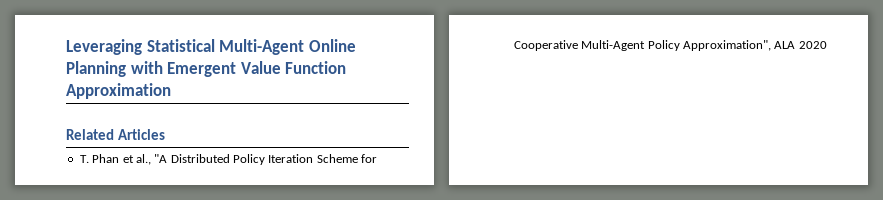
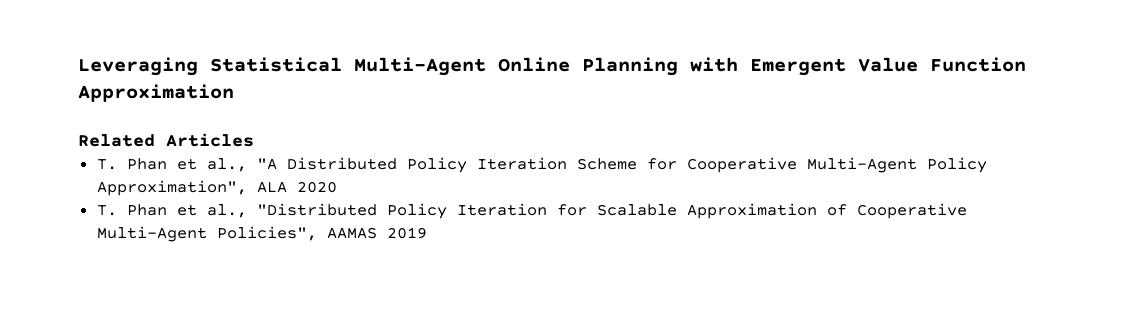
+ T. Phan et al., "Distributed Policy Iteration for Scalable Approximation of Cooperative Multi-Agent Policies", AAMAS 2019

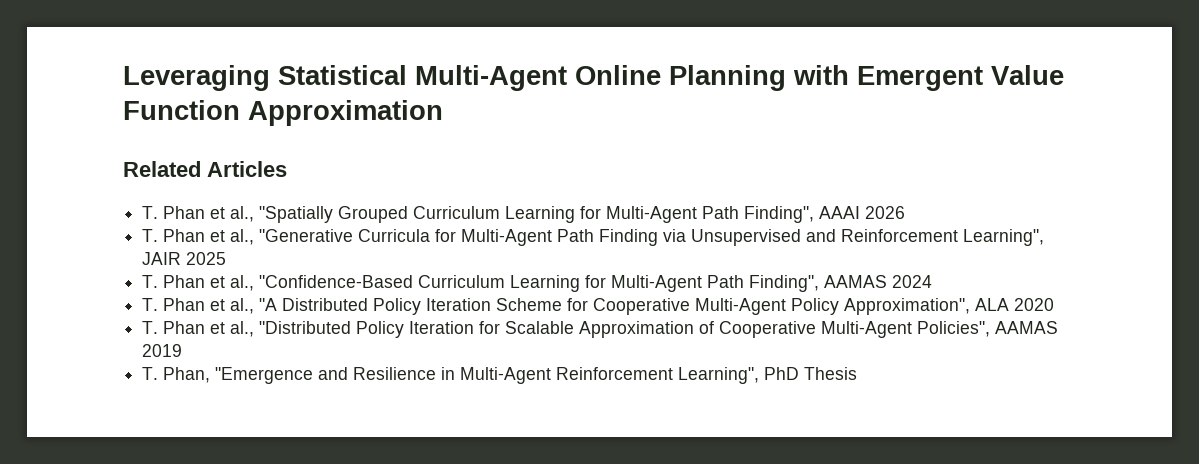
+ T. Phan et al., "Spatially Grouped Curriculum Learning for Multi-Agent Path Finding", AAAI 2026
+ T. Phan et al., "Generative Curricula for Multi-Agent Path Finding via Unsupervised and Reinforcement Learning", JAIR 2025
+ T. Phan et al., "Confidence-Based Curriculum Learning for Multi-Agent Path Finding", AAMAS 2024
+ T. Phan, "Emergence and Resilience in Multi-Agent Reinforcement Learning", PhD Thesis

